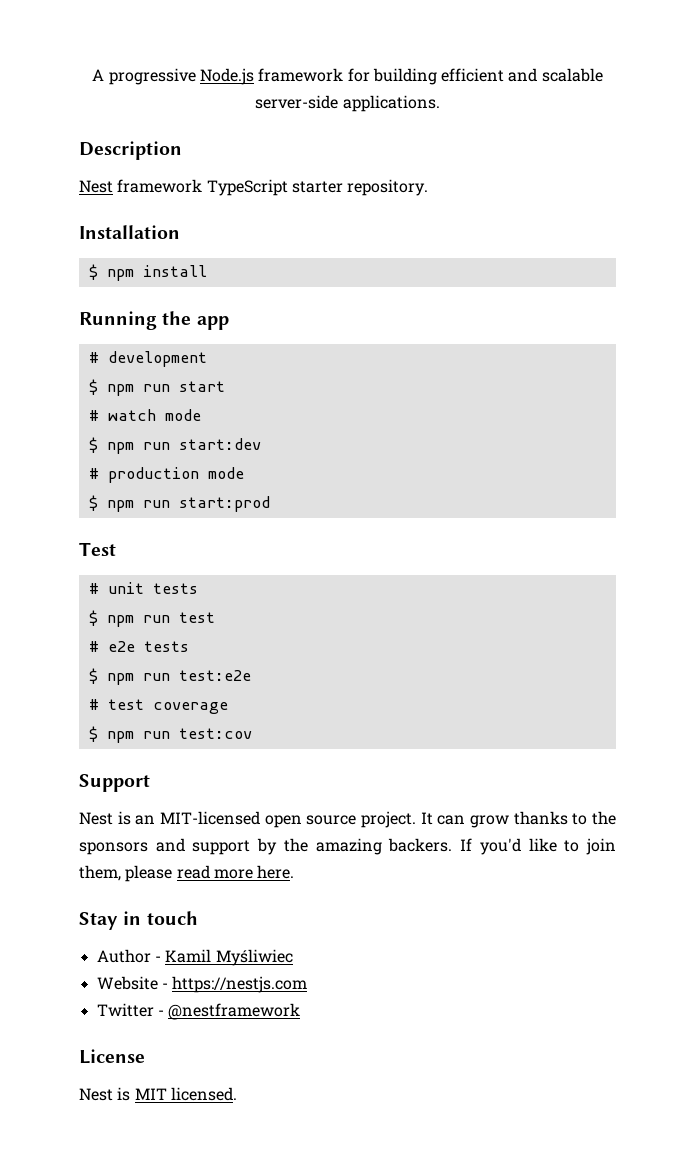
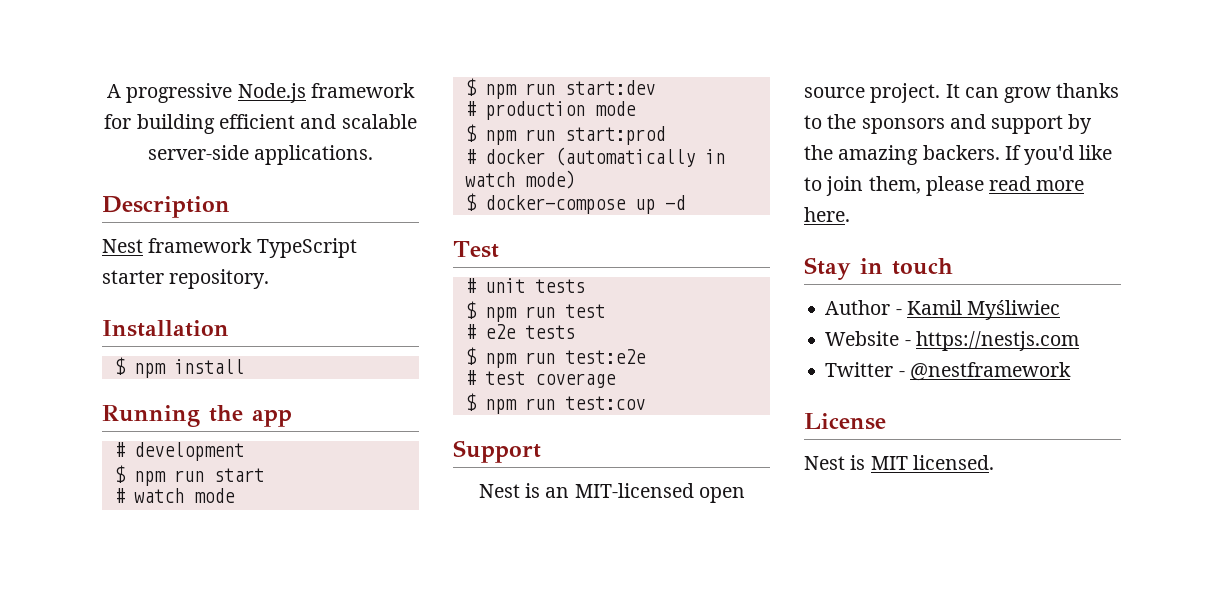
+ # docker (automatically in watch mode)
+ $ docker-compose up -d

